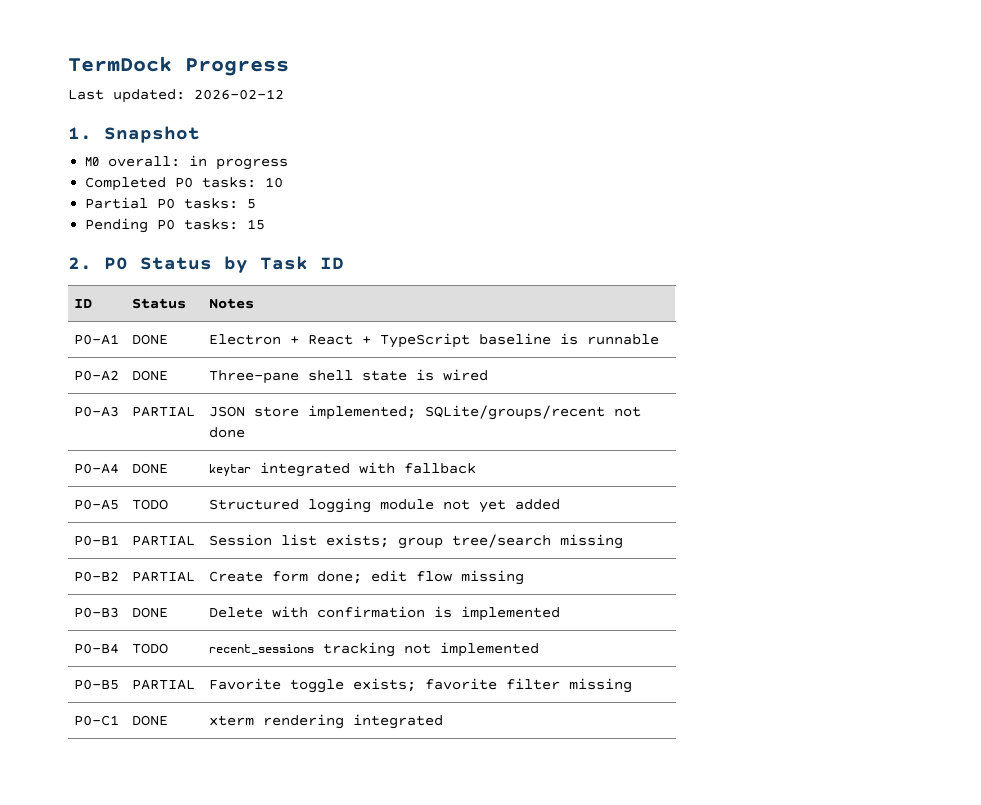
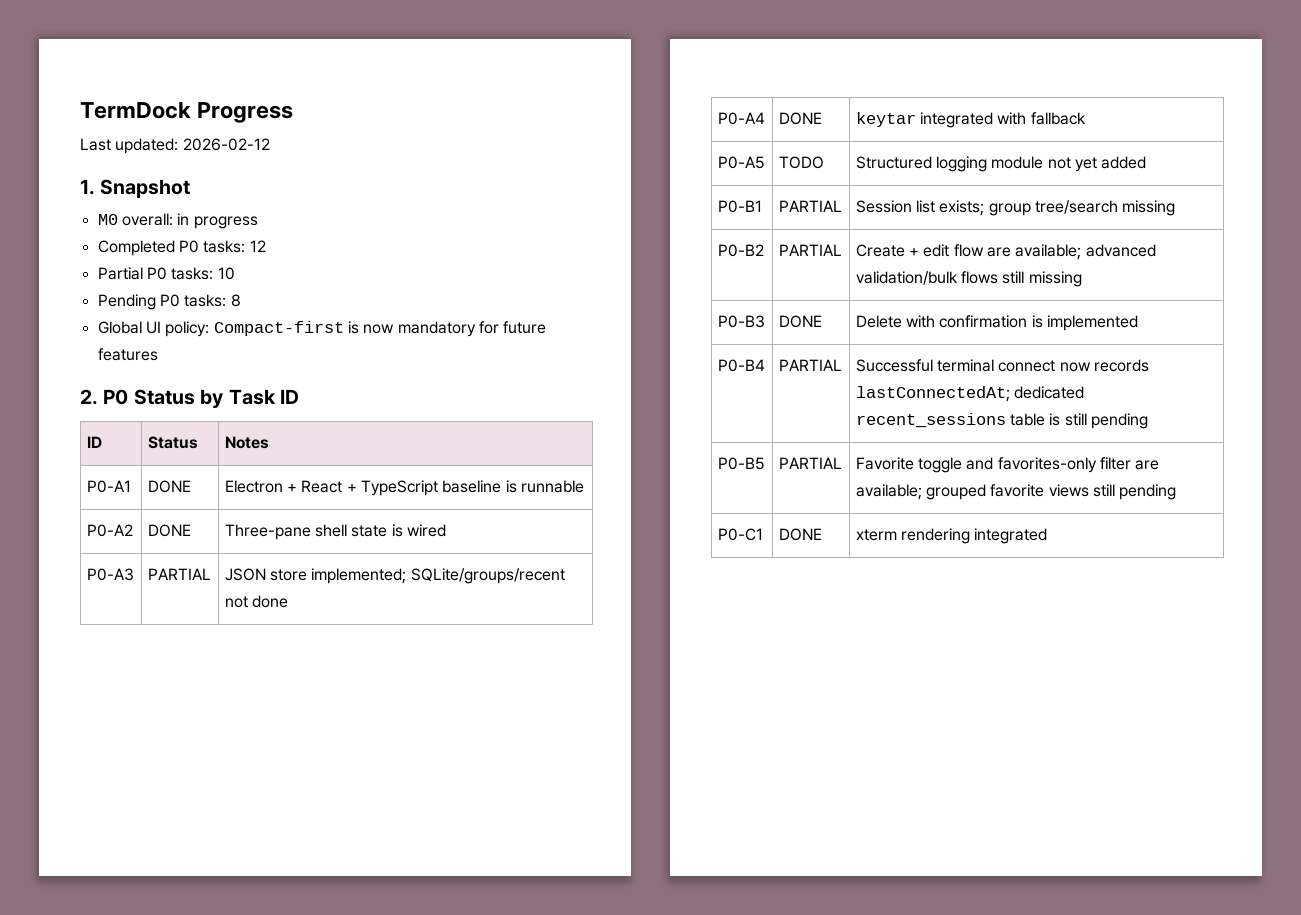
- Completed P0 tasks: 10
+ Completed P0 tasks: 12
- Partial P0 tasks: 5
+ Partial P0 tasks: 10
- Pending P0 tasks: 15
+ Pending P0 tasks: 8
+ Global UI policy: Compact-first is now mandatory for future features
- P0-B2 | PARTIAL | Create form done; edit flow missing
+ P0-B2 | PARTIAL | Create + edit flow are available; advanced validation/bulk flows still missing
- P0-B4 | TODO | recent_sessions tracking not implemented
- P0-B5 | PARTIAL | Favorite toggle exists; favorite filter missing
+ P0-B4 | PARTIAL | Successful terminal connect now records lastConnectedAt; dedicated recent_sessions table is still pending
+ P0-B5 | PARTIAL | Favorite toggle and favorites-only filter are available; grouped favorite views still pending

